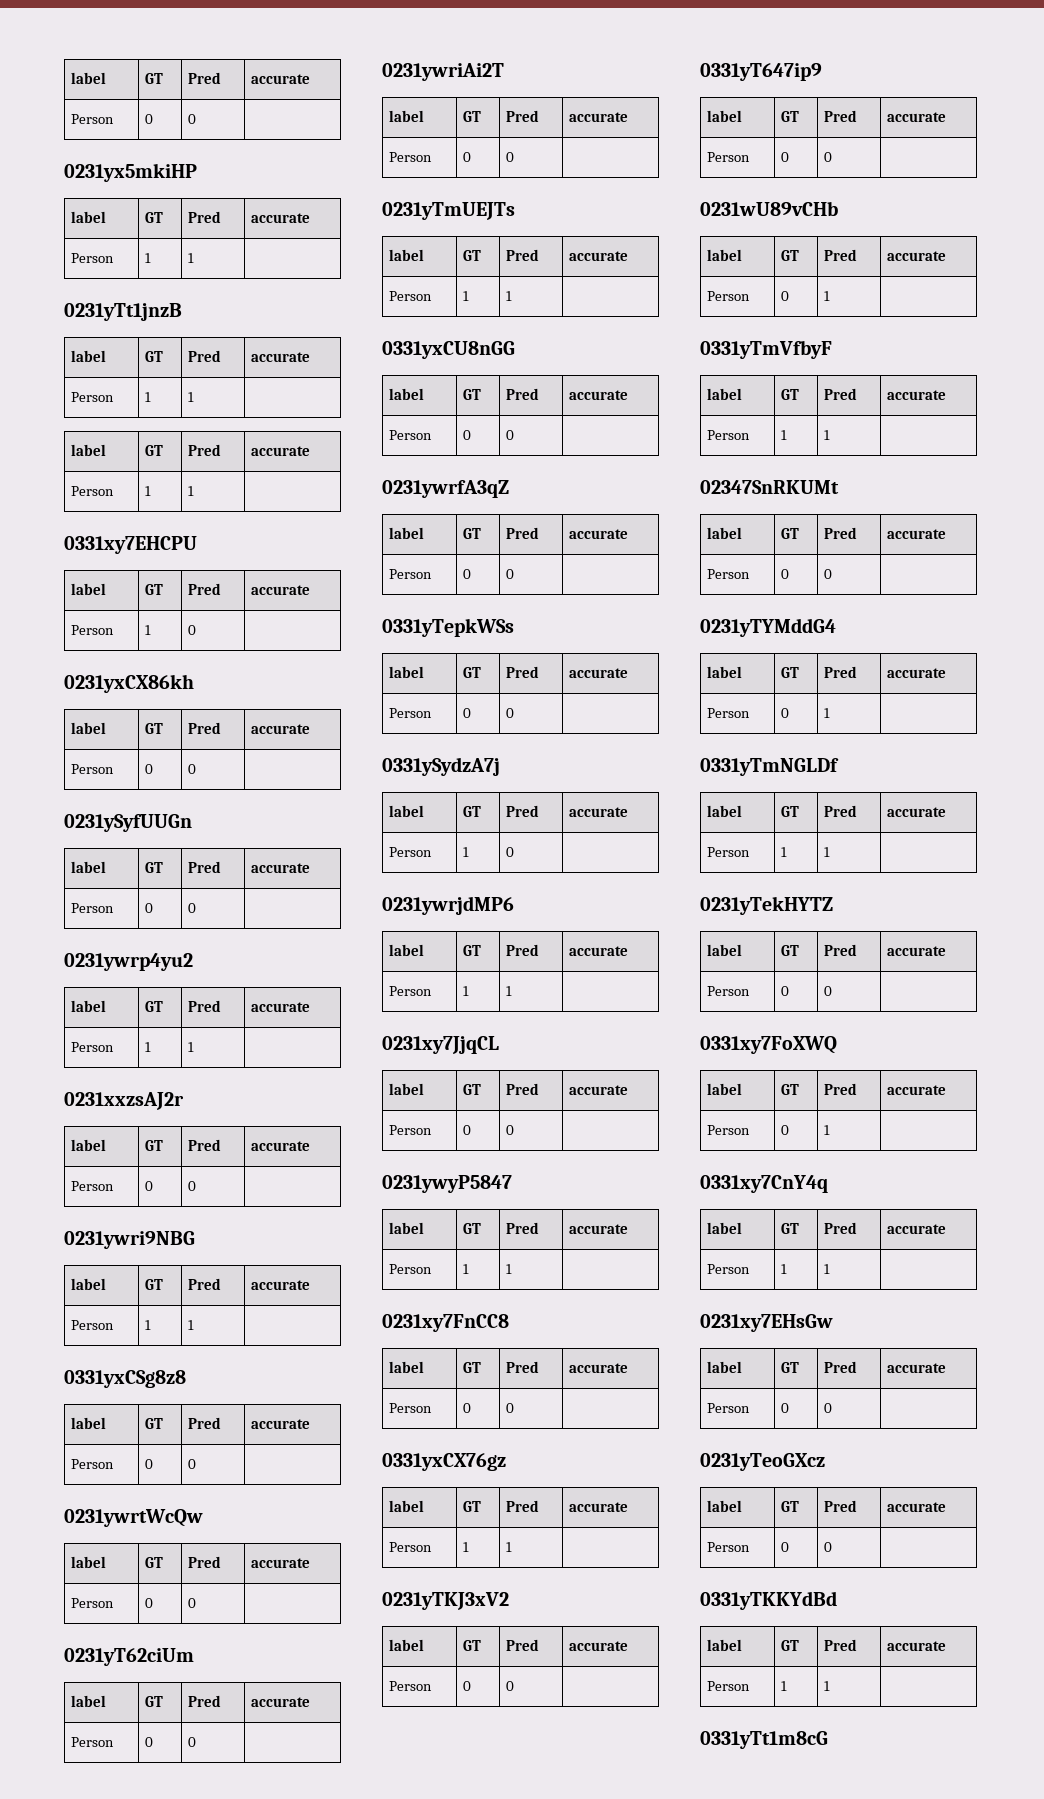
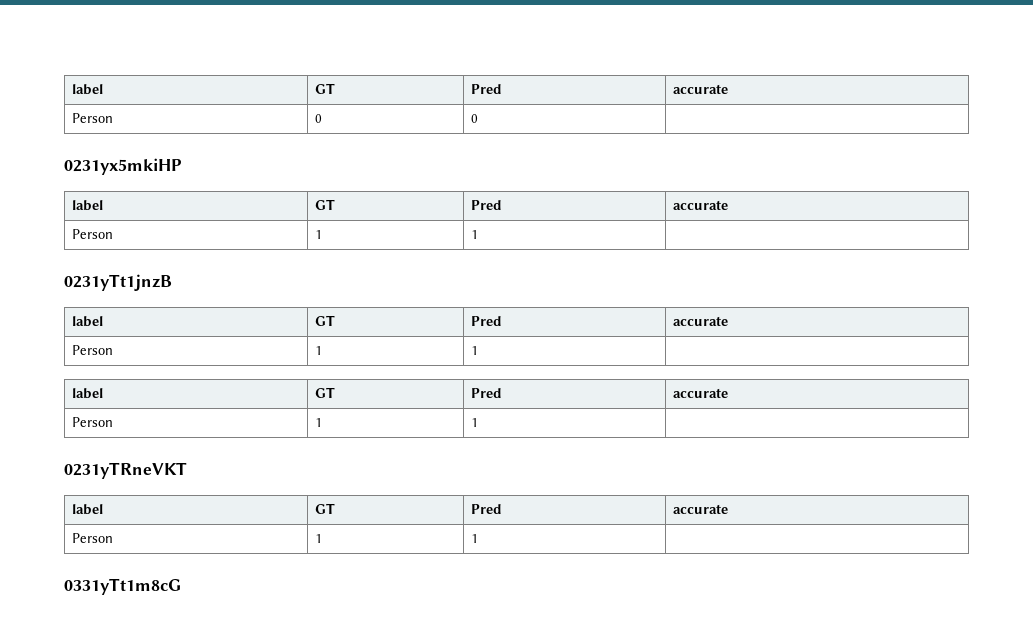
- 0331xy7EHCPU
- label | GT | Pred | accurate
- Person | 1 | 0 |
- 0231yxCX86kh
- label | GT | Pred | accurate
- Person | 0 | 0 |
- 0231ySyfUUGn
- label | GT | Pred | accurate
- Person | 0 | 0 |
- 0231ywrp4yu2
- label | GT | Pred | accurate
- Person | 1 | 1 |
- 0231xxzsAJ2r
- label | GT | Pred | accurate
- Person | 0 | 0 |
- 0231ywri9NBG
- label | GT | Pred | accurate
- Person | 1 | 1 |
- 0331yxCSg8z8
- label | GT | Pred | accurate
- Person | 0 | 0 |
- 0231ywrtWcQw
- label | GT | Pred | accurate
- Person | 0 | 0 |
- 0231yT62ciUm
- label | GT | Pred | accurate
- Person | 0 | 0 |
- 0231ywriAi2T
- label | GT | Pred | accurate
- Person | 0 | 0 |
- 0231yTmUEJTs
- label | GT | Pred | accurate
- Person | 1 | 1 |
- 0331yxCU8nGG
- label | GT | Pred | accurate
- Person | 0 | 0 |
- 0231ywrfA3qZ
- label | GT | Pred | accurate
- Person | 0 | 0 |
- 0331yTepkWSs
- label | GT | Pred | accurate
- Person | 0 | 0 |
- 0331ySydzA7j
- label | GT | Pred | accurate
- Person | 1 | 0 |
- 0231ywrjdMP6
- label | GT | Pred | accurate
- Person | 1 | 1 |
- 0231xy7JjqCL
- label | GT | Pred | accurate
- Person | 0 | 0 |
- 0231ywyP5847
- label | GT | Pred | accurate
- Person | 1 | 1 |
- 0231xy7FnCC8
- label | GT | Pred | accurate
- Person | 0 | 0 |
- 0331yxCX76gz
- label | GT | Pred | accurate
- Person | 1 | 1 |
- 0231yTKJ3xV2
- label | GT | Pred | accurate
- Person | 0 | 0 |
- 0331yT647ip9
- label | GT | Pred | accurate
- Person | 0 | 0 |
- 0231wU89vCHb
- label | GT | Pred | accurate
- Person | 0 | 1 |
- 0331yTmVfbyF
- label | GT | Pred | accurate
- Person | 1 | 1 |
- 02347SnRKUMt
- label | GT | Pred | accurate
- Person | 0 | 0 |
- 0231yTYMddG4
- label | GT | Pred | accurate
- Person | 0 | 1 |
- 0331yTmNGLDf
- label | GT | Pred | accurate
- Person | 1 | 1 |
- 0231yTekHYTZ
- label | GT | Pred | accurate
- Person | 0 | 0 |
- 0331xy7FoXWQ
- label | GT | Pred | accurate
- Person | 0 | 1 |
- 0331xy7CnY4q
- label | GT | Pred | accurate
- Person | 1 | 1 |
- 0231xy7EHsGw
- label | GT | Pred | accurate
- Person | 0 | 0 |
- 0231yTeoGXcz
- label | GT | Pred | accurate
- Person | 0 | 0 |
- 0331yTKKYdBd
+ 0231yTRneVKT

